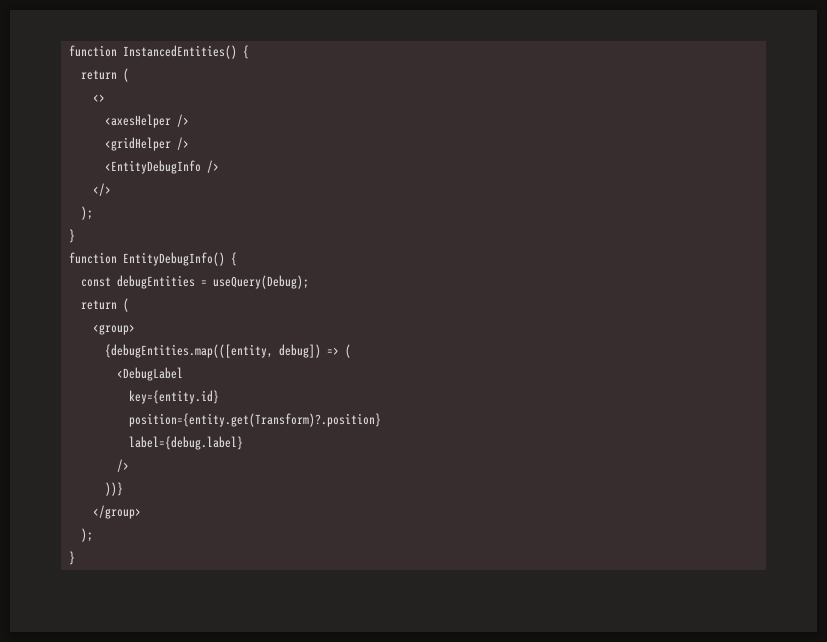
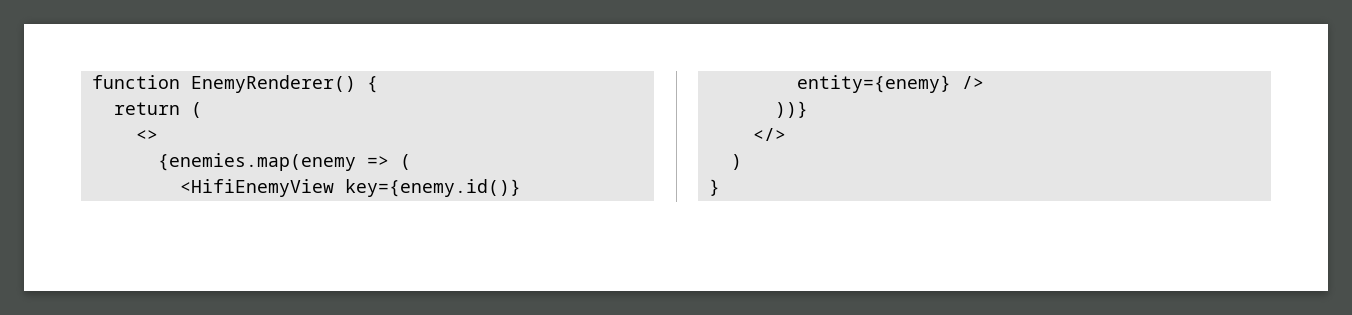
- function InstancedEntities() {
+ function EnemyRenderer() {
- <axesHelper />
- <gridHelper />
- <EntityDebugInfo />
- </>
- );
- }
- function EntityDebugInfo() {
- const debugEntities = useQuery(Debug);
- return (
- <group>
- {debugEntities.map(([entity, debug]) => (
- <DebugLabel
- key={entity.id}
- position={entity.get(Transform)?.position}
- label={debug.label}
- />
+ {enemies.map(enemy => (
+ <HifiEnemyView key={enemy.id()} entity={enemy} />
- </group>
- );
+ </>
+ )

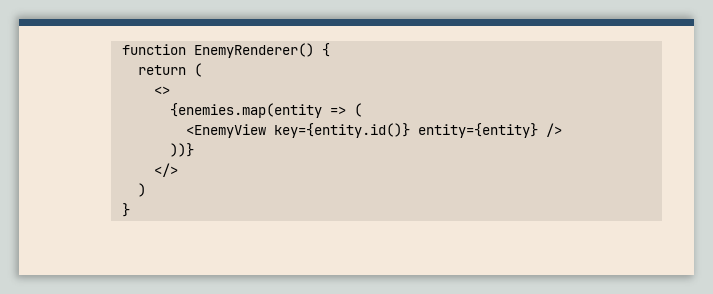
- {enemies.map(enemy => (
+ {enemies.map(entity => (
- <HifiEnemyView key={enemy.id()} entity={enemy} />
+ <EnemyView key={entity.id()} entity={entity} />

